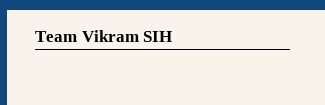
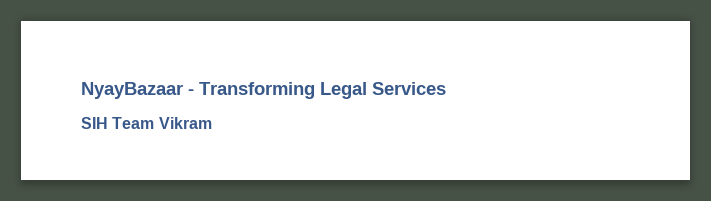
- Team Vikram SIH
+ NyayBazaar - Transforming Legal Services
+ SIH Team Vikram

